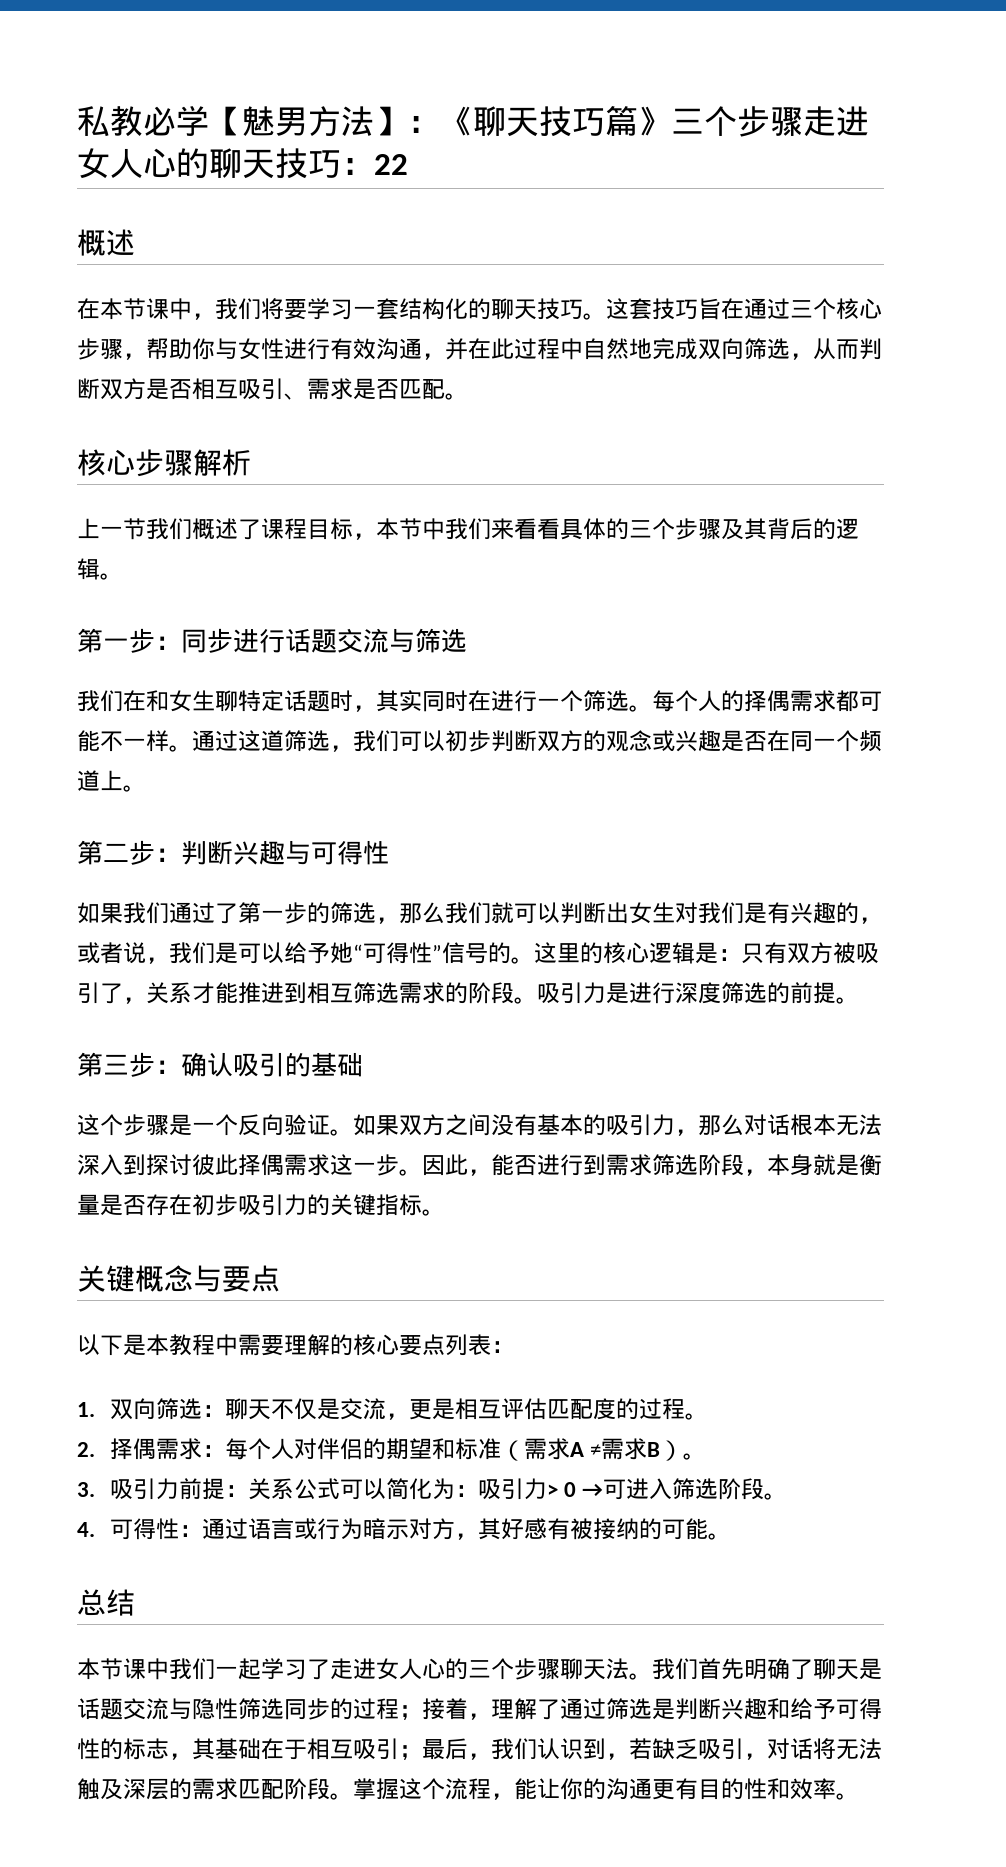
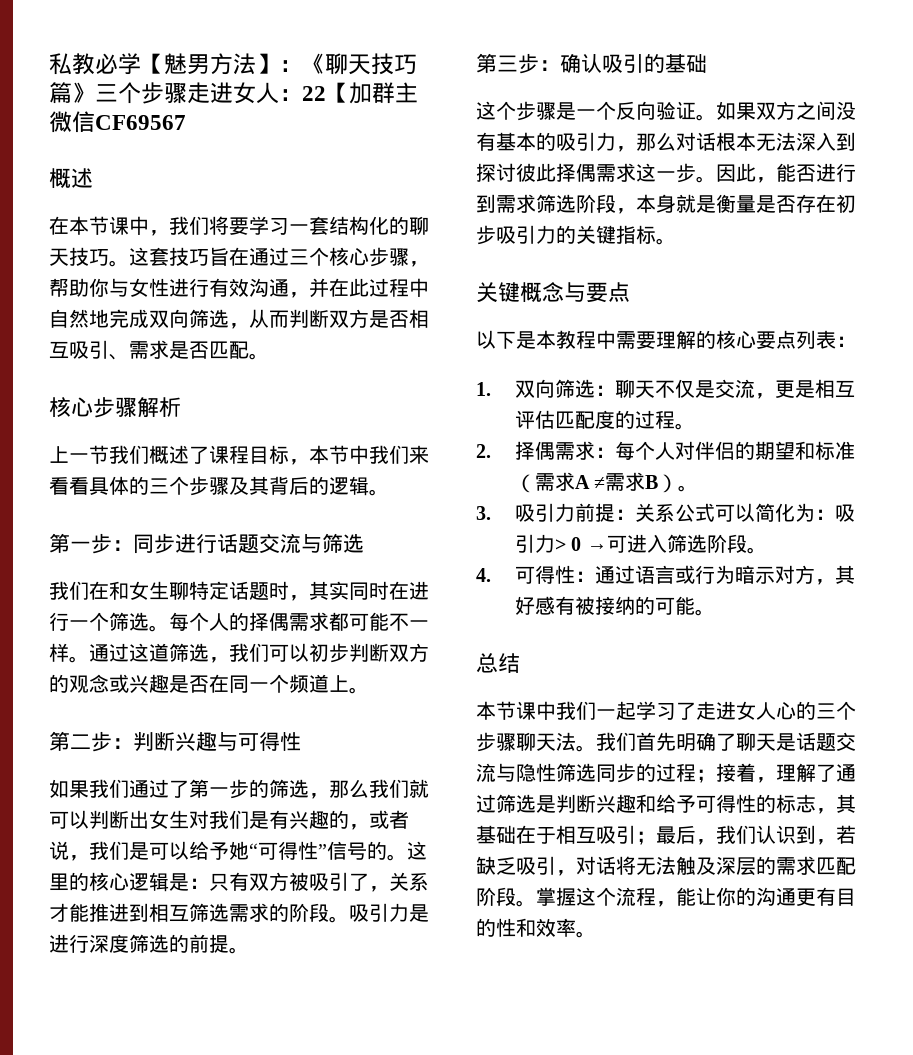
- 私教必学【魅男方法】：《聊天技巧篇》三个步骤走进女人心的聊天技巧：22
+ 私教必学【魅男方法】：《聊天技巧篇》三个步骤走进女人：22【加群主微信CF69567

